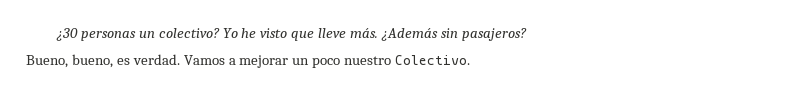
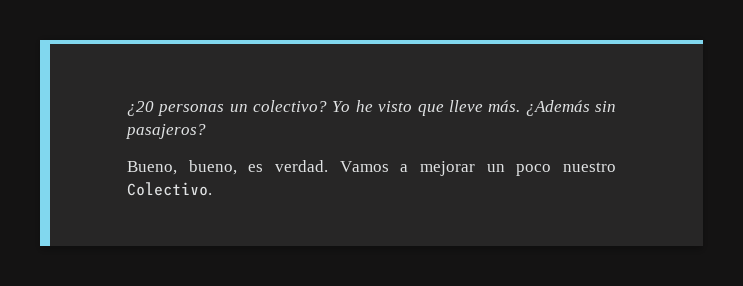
- ¿30 personas un colectivo?
+ ¿20 personas un colectivo?

